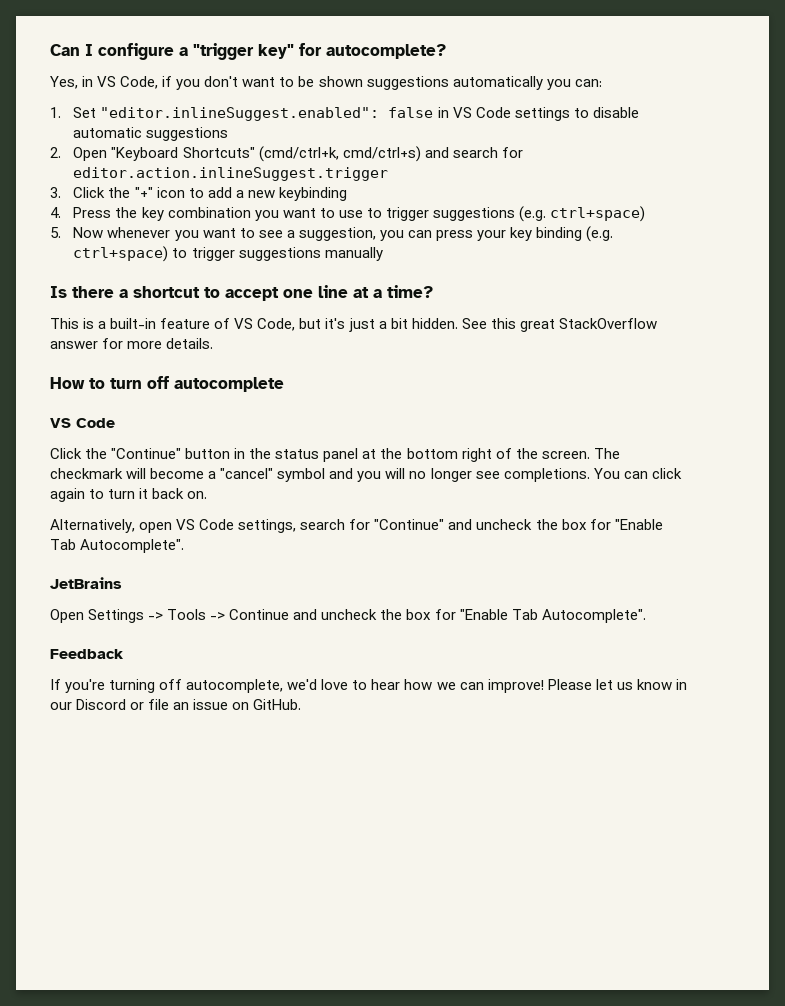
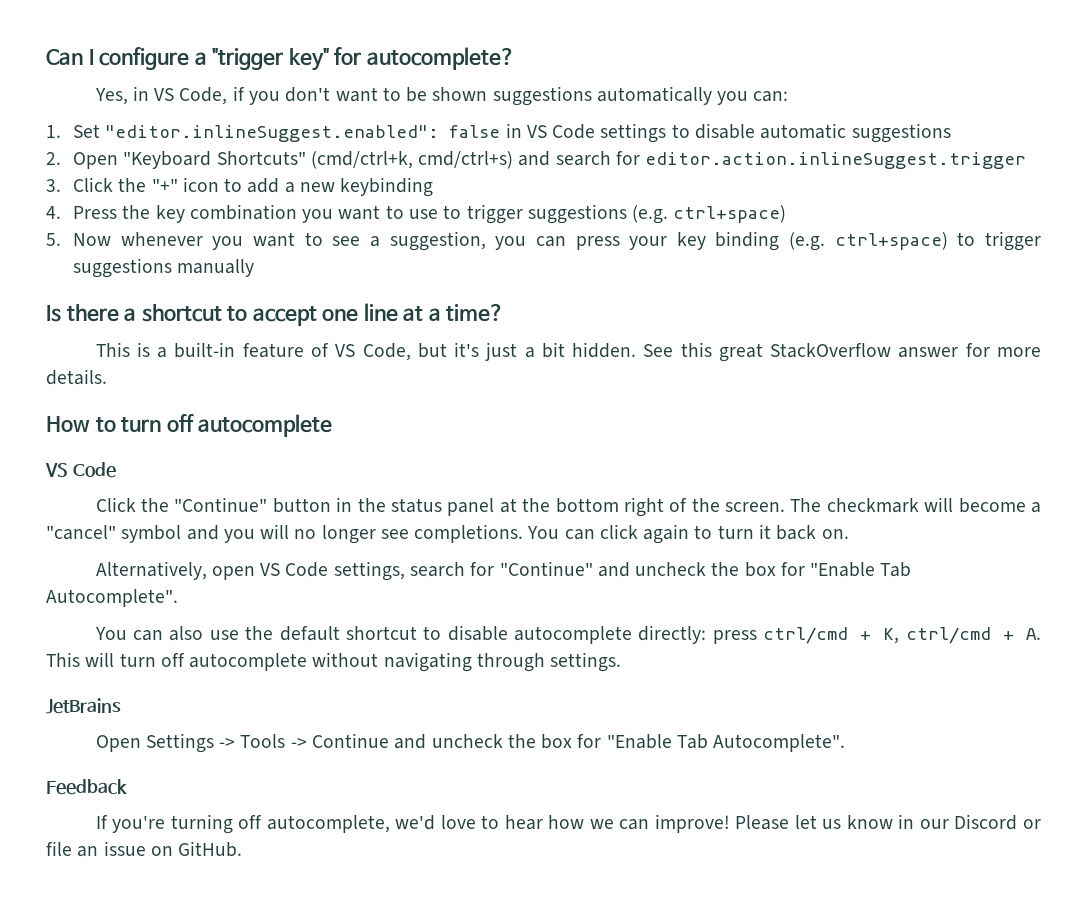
+ You can also use the default shortcut to disable autocomplete directly: press ctrl/cmd + K, ctrl/cmd + A. This will turn off autocomplete without navigating through settings.

